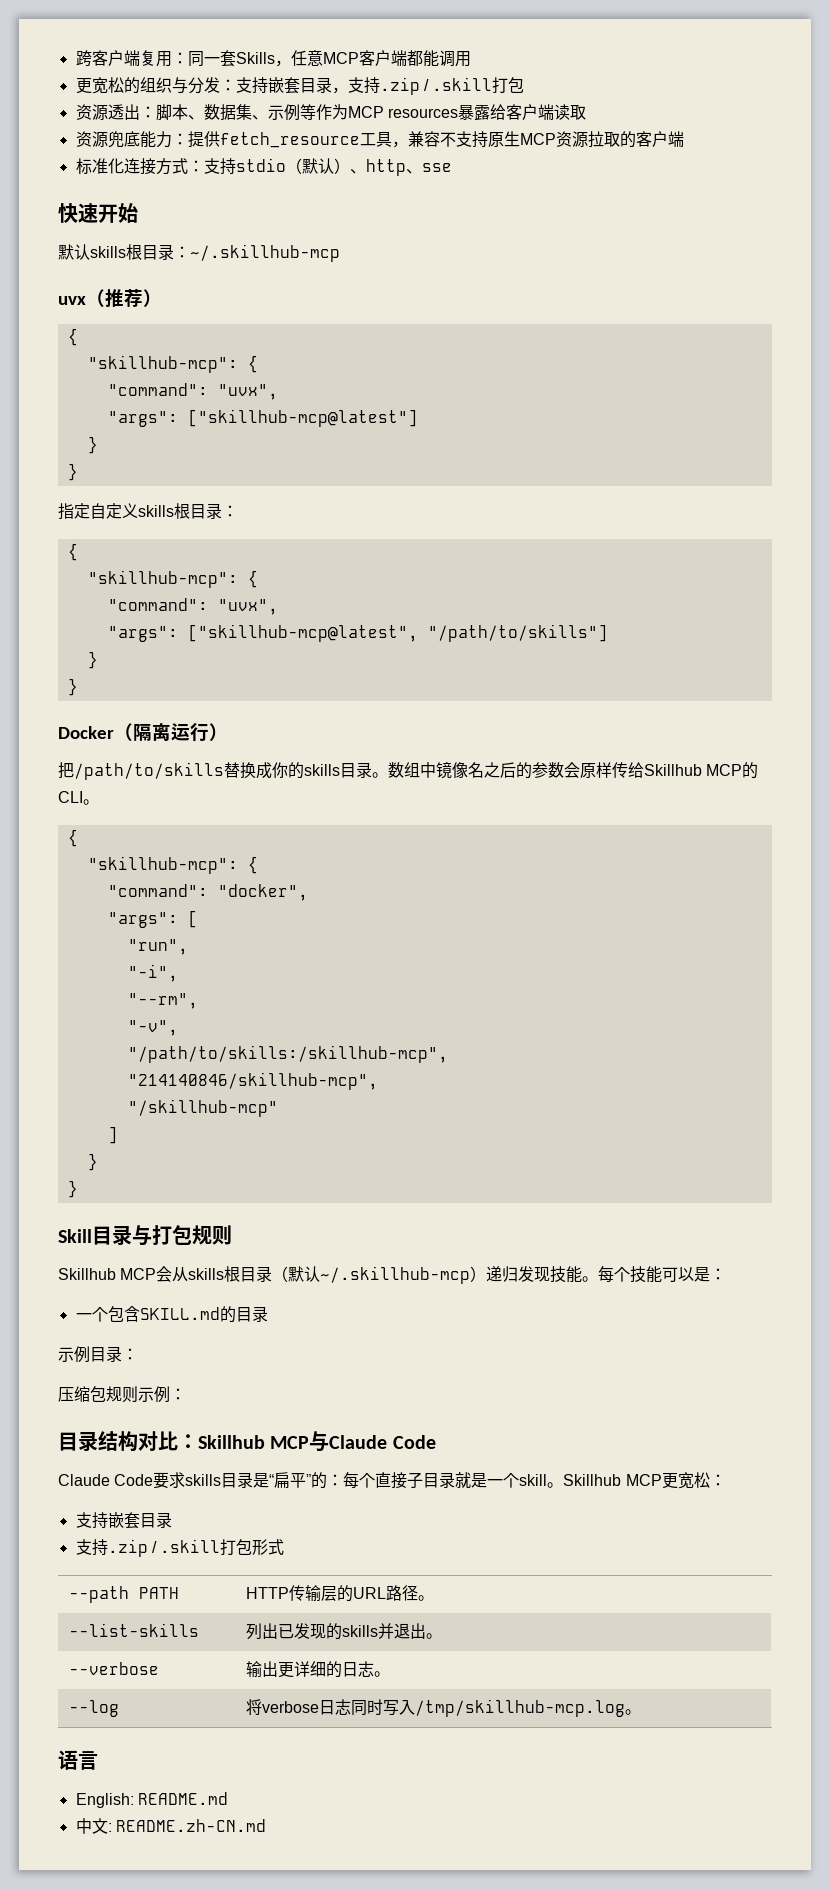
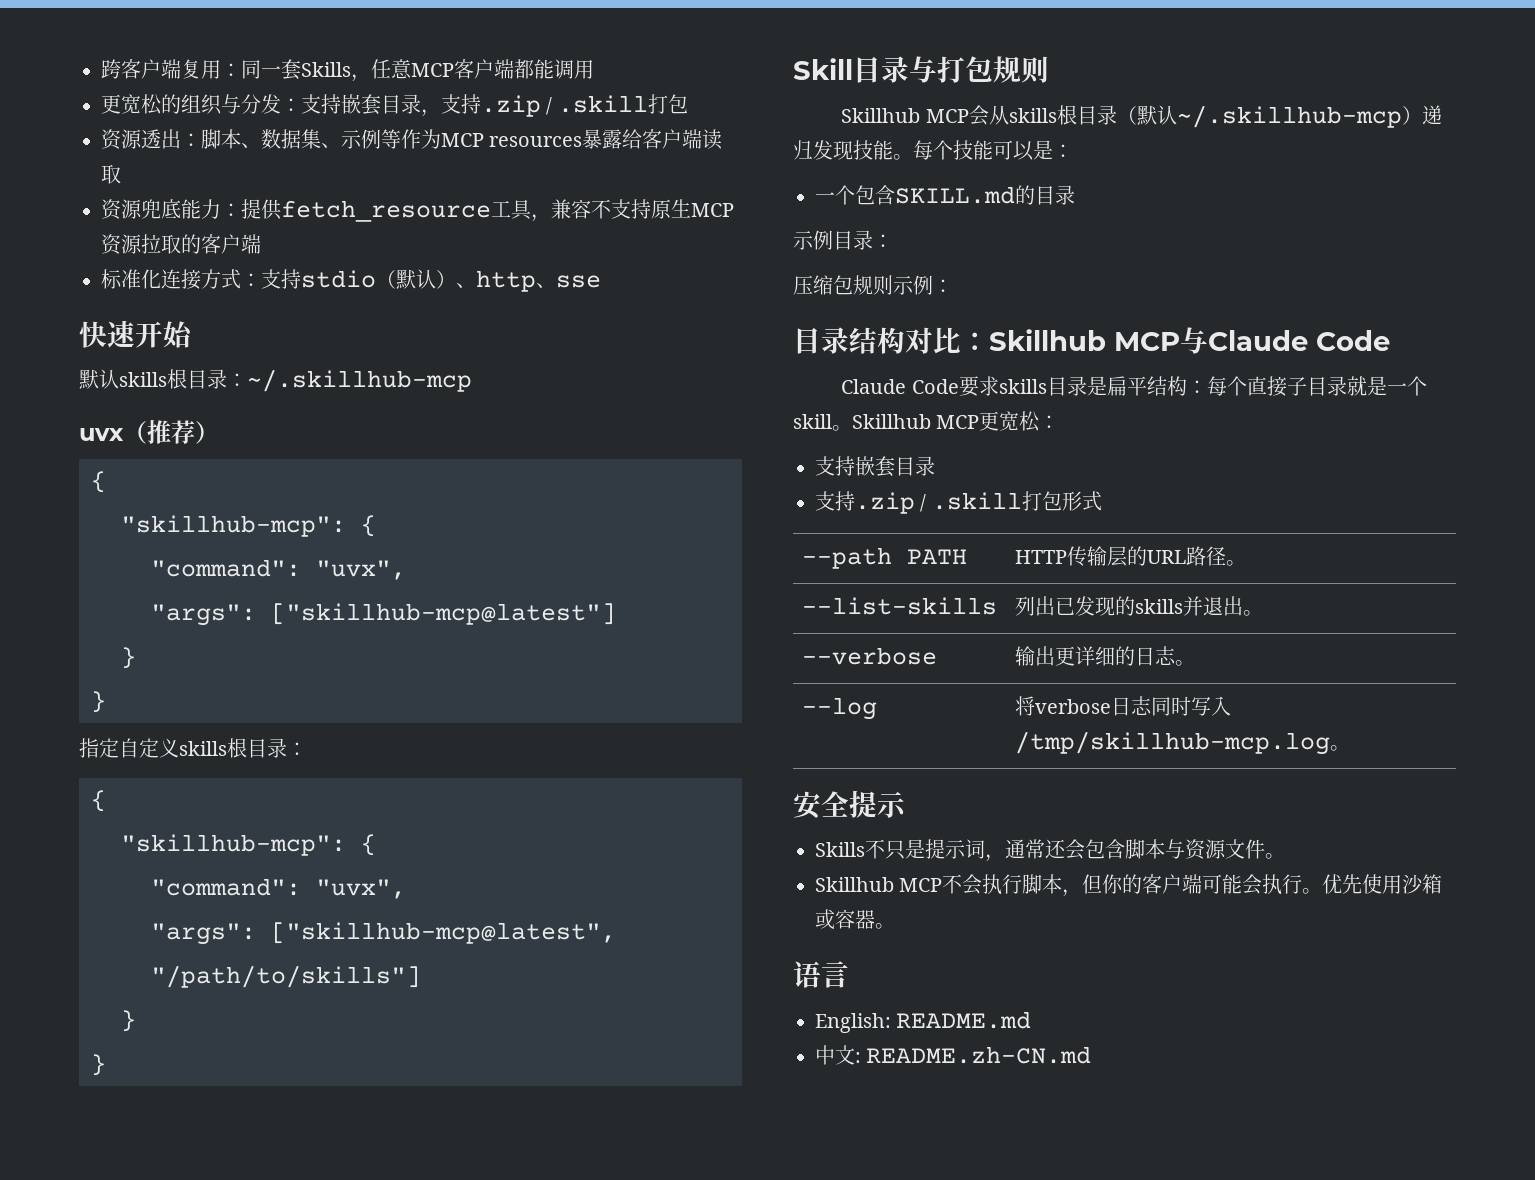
- Docker（隔离运行）
- 把/path/to/skills替换成你的skills目录。数组中镜像名之后的参数会原样传给Skillhub MCP的CLI。
- {
- "skillhub-mcp": {
- "command": "docker",
- "args": [
- "run",
- "-i",
- "--rm",
- "-v",
- "/path/to/skills:/skillhub-mcp",
- "214140846/skillhub-mcp",
- "/skillhub-mcp"
- ]
- }
- }
- Claude Code要求skills目录是“扁平”的：每个直接子目录就是一个skill。
+ Claude Code要求skills目录是扁平结构：每个直接子目录就是一个skill。
+ 安全提示
+ Skills不只是提示词，通常还会包含脚本与资源文件。
+ Skillhub MCP不会执行脚本，但你的客户端可能会执行。优先使用沙箱或容器。

